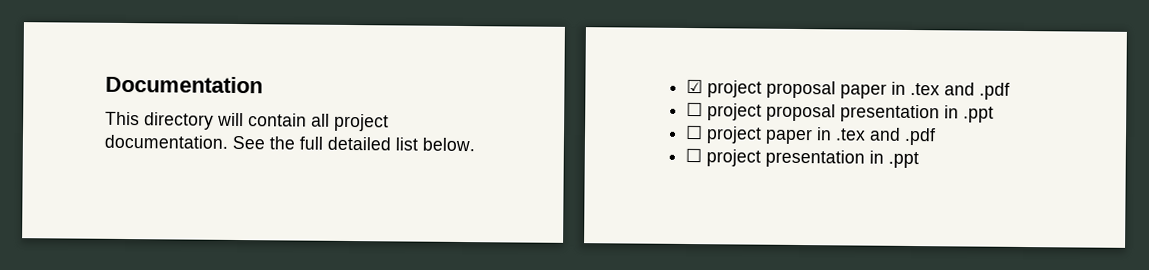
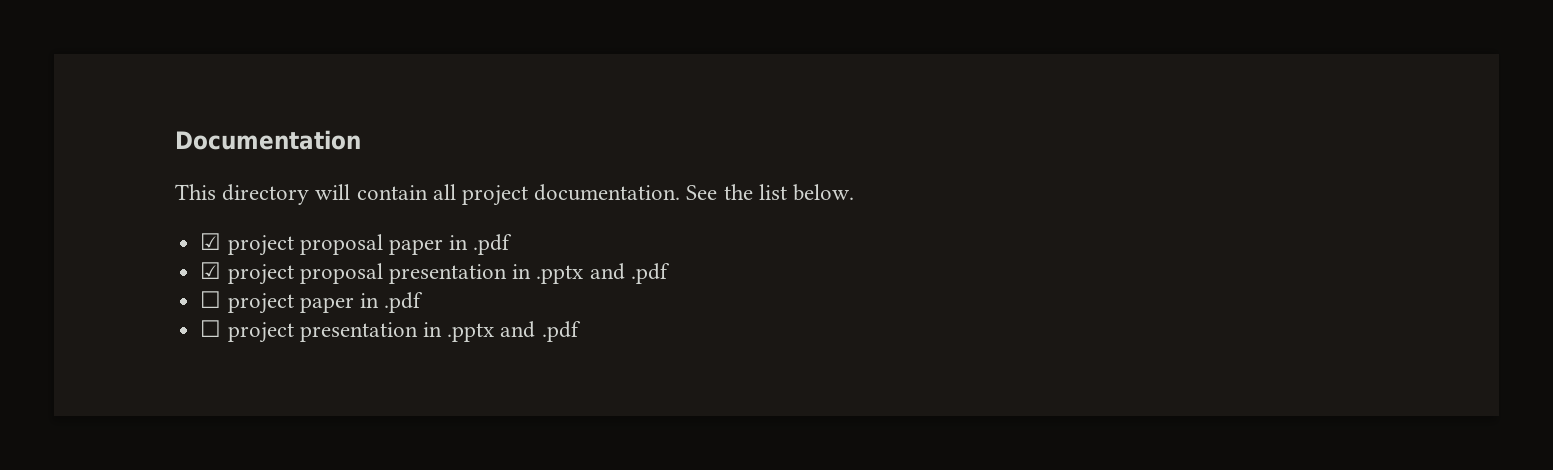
- See the full detailed list below.
+ See the list below.
- ☑ project proposal paper in .tex and .pdf
- ☐ project proposal presentation in .ppt
+ ☑ project proposal paper in .pdf
+ ☑ project proposal presentation in .pptx and .pdf
- ☐ project paper in .tex and .pdf
+ ☐ project paper in .pdf
- ☐ project presentation in .ppt
+ ☐ project presentation in .pptx and .pdf

